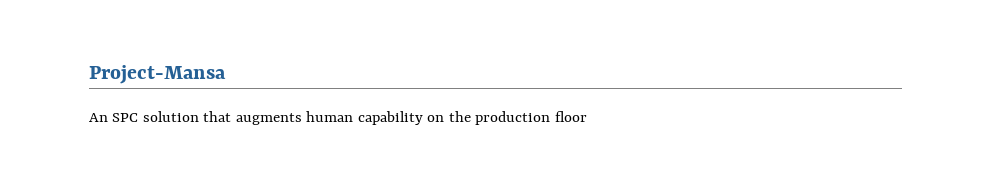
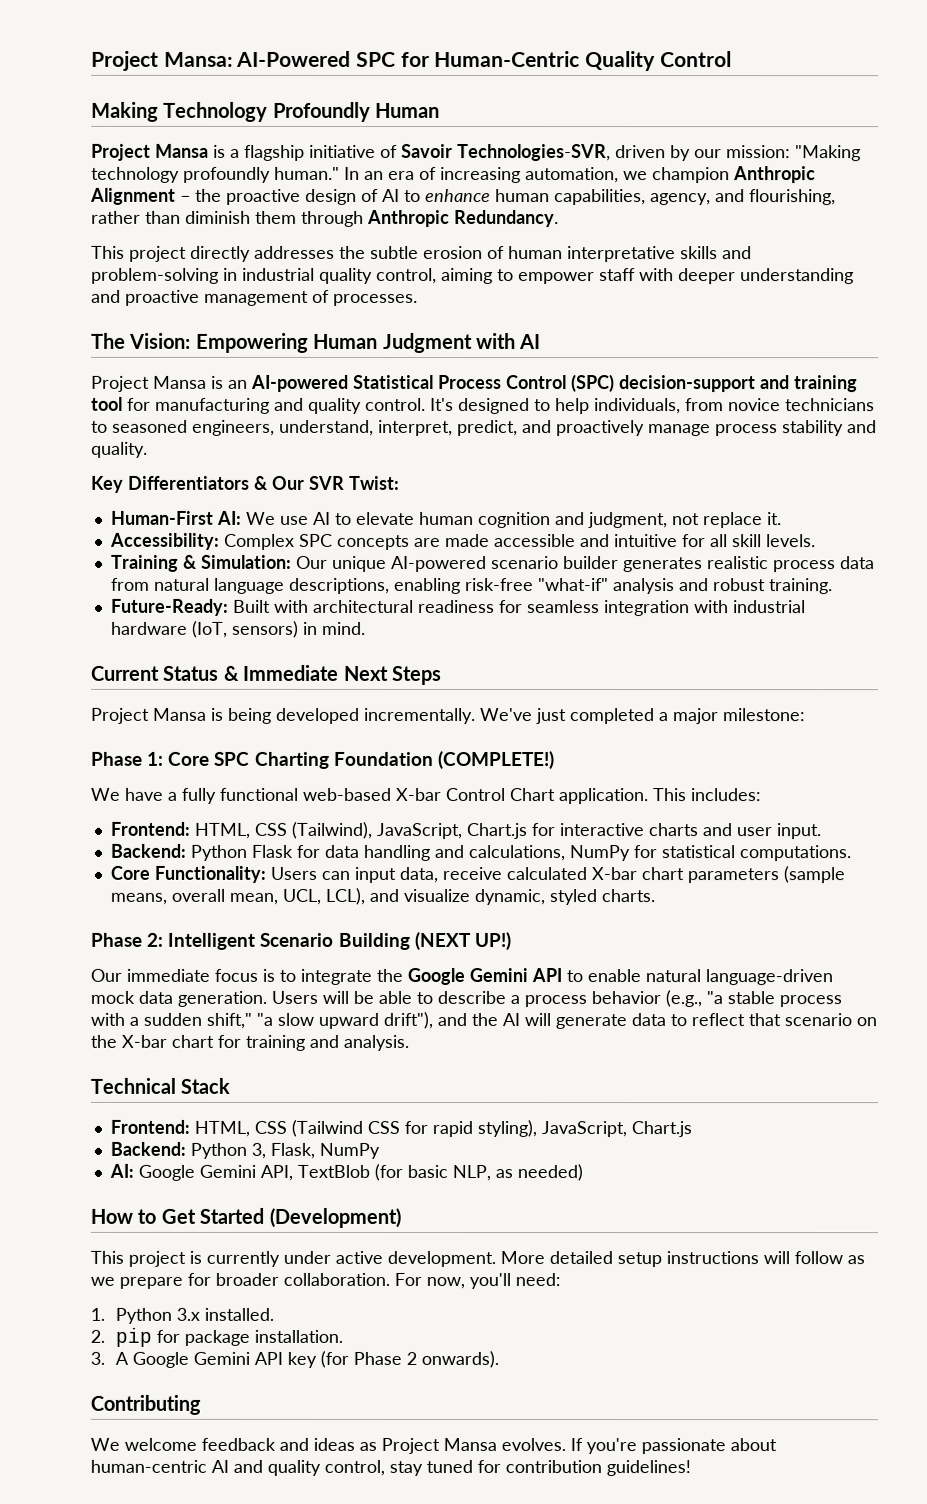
- Project-Mansa
- An SPC solution that augments human capability on the production floor
+ Project Mansa: AI-Powered SPC for Human-Centric Quality Control
+ Making Technology Profoundly Human
+ Project Mansa is a flagship initiative of Savoir Technologies-SVR, driven by our mission: "Making technology profoundly human." In an era of increasing automation, we champion Anthropic Alignment – the proactive design of AI to enhance human capabilities, agency, and flourishing, rather than diminish them through Anthropic Redundancy.
+ This project directly addresses the subtle erosion of human interpretative skills and problem-solving in industrial quality control, aiming to empower staff with deeper understanding and proactive management of processes.
+ The Vision: Empowering Human Judgment with AI
+ Project Mansa is an AI-powered Statistical Process Control (SPC) decision-support and training tool for manufacturing and quality control. It's designed to help individuals, from novice technicians to seasoned engineers, understand, interpret, predict, and proactively manage process stability and quality.
+ Key Differentiators & Our SVR Twist:
+ Human-First AI: We use AI to elevate human cognition and judgment, not replace it.
+ Accessibility: Complex SPC concepts are made accessible and intuitive for all skill levels.
+ Training & Simulation: Our unique AI-powered scenario builder generates realistic process data from natural language descriptions, enabling risk-free "what-if" analysis and robust training.
+ Future-Ready: Built with architectural readiness for seamless integration with industrial hardware (IoT, sensors) in mind.
+ Current Status & Immediate Next Steps
+ Project Mansa is being developed incrementally. We've just completed a major milestone:
+ Phase 1: Core SPC Charting Foundation (COMPLETE!)
+ We have a fully functional web-based X-bar Control Chart application. This includes:
+ Frontend: HTML, CSS (Tailwind), JavaScript, Chart.js for interactive charts and user input.
+ Backend: Python Flask for data handling and calculations, NumPy for statistical computations.
+ Core Functionality: Users can input data, receive calculated X-bar chart parameters (sample means, overall mean, UCL, LCL), and visualize dynamic, styled charts.
+ Phase 2: Intelligent Scenario Building (NEXT UP!)
+ Our immediate focus is to integrate the Google Gemini API to enable natural language-driven mock data generation. Users will be able to describe a process behavior (e.g., "a stable process with a sudden shift," "a slow upward drift"), and the AI will generate data to reflect that scenario on the X-bar chart for training and analysis.
+ Technical Stack
+ Frontend: HTML, CSS (Tailwind CSS for rapid styling), JavaScript, Chart.js
+ Backend: Python 3, Flask, NumPy
+ AI: Google Gemini API, TextBlob (for basic NLP, as needed)
+ How to Get Started (Development)
+ This project is currently under active development. More detailed setup instructions will follow as we prepare for broader collaboration. For now, you'll need:
+ 1. Python 3.x installed.
+ 2. pip for package installation.
+ 3. A Google Gemini API key (for Phase 2 onwards).
+ Contributing
+ We welcome feedback and ideas as Project Mansa evolves. If you're passionate about human-centric AI and quality control, stay tuned for contribution guidelines!

